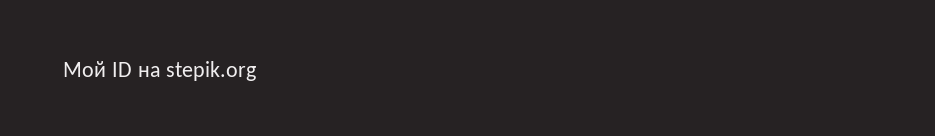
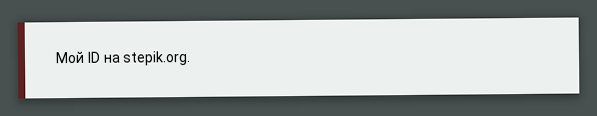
- Мой ID на stepik.org
+ Мой ID на stepik.org.

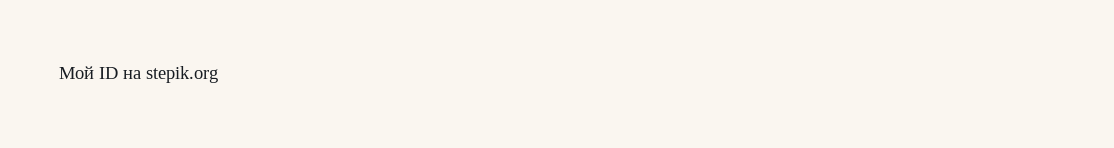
- Мой ID на stepik.org.
+ Мой ID на stepik.org

